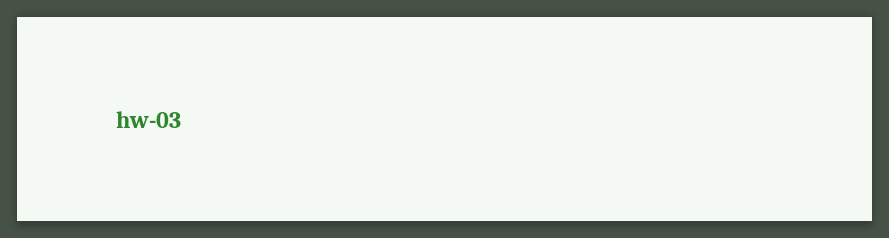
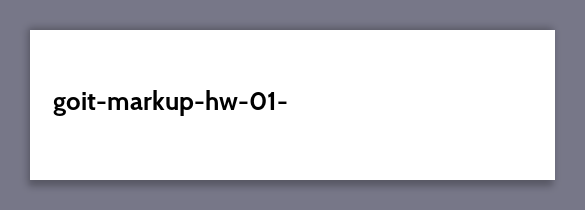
- hw-03
+ goit-markup-hw-01-

